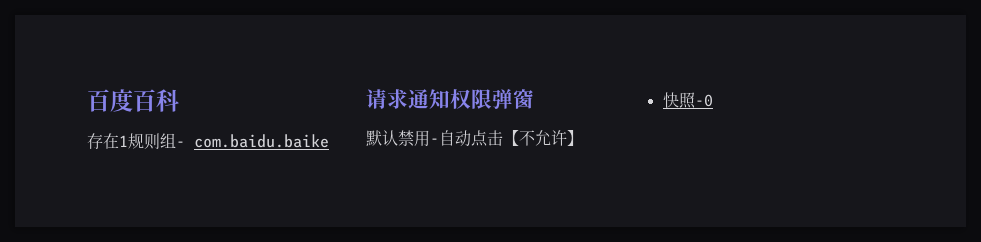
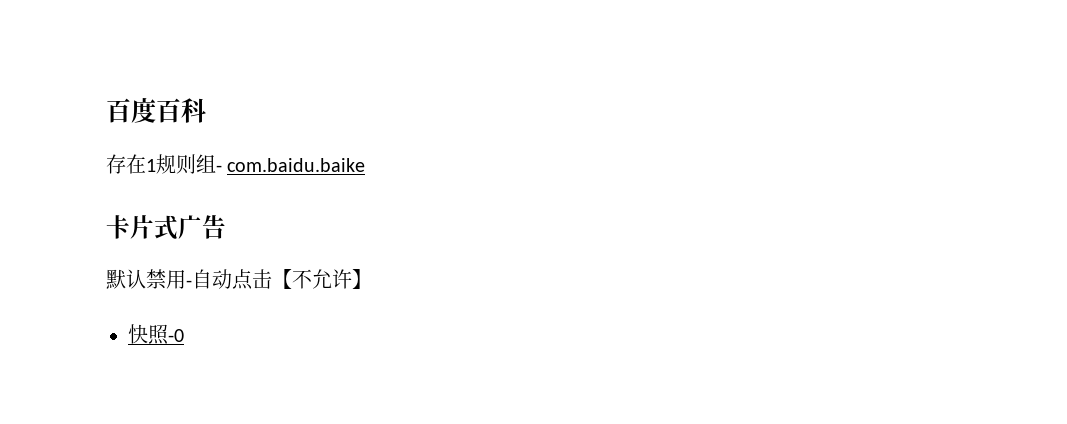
- 请求通知权限弹窗
+ 卡片式广告

